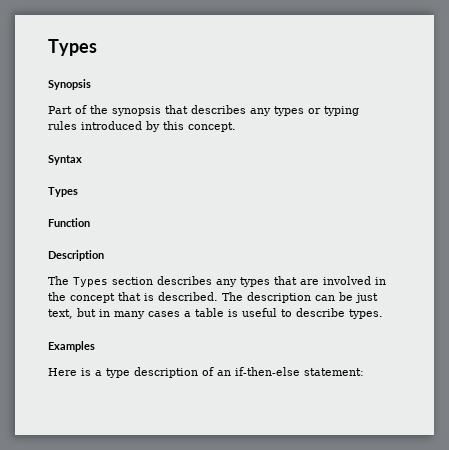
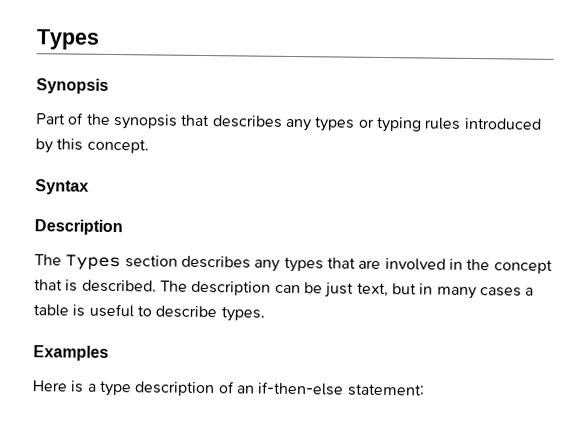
  Syntax
- Types
- Function

